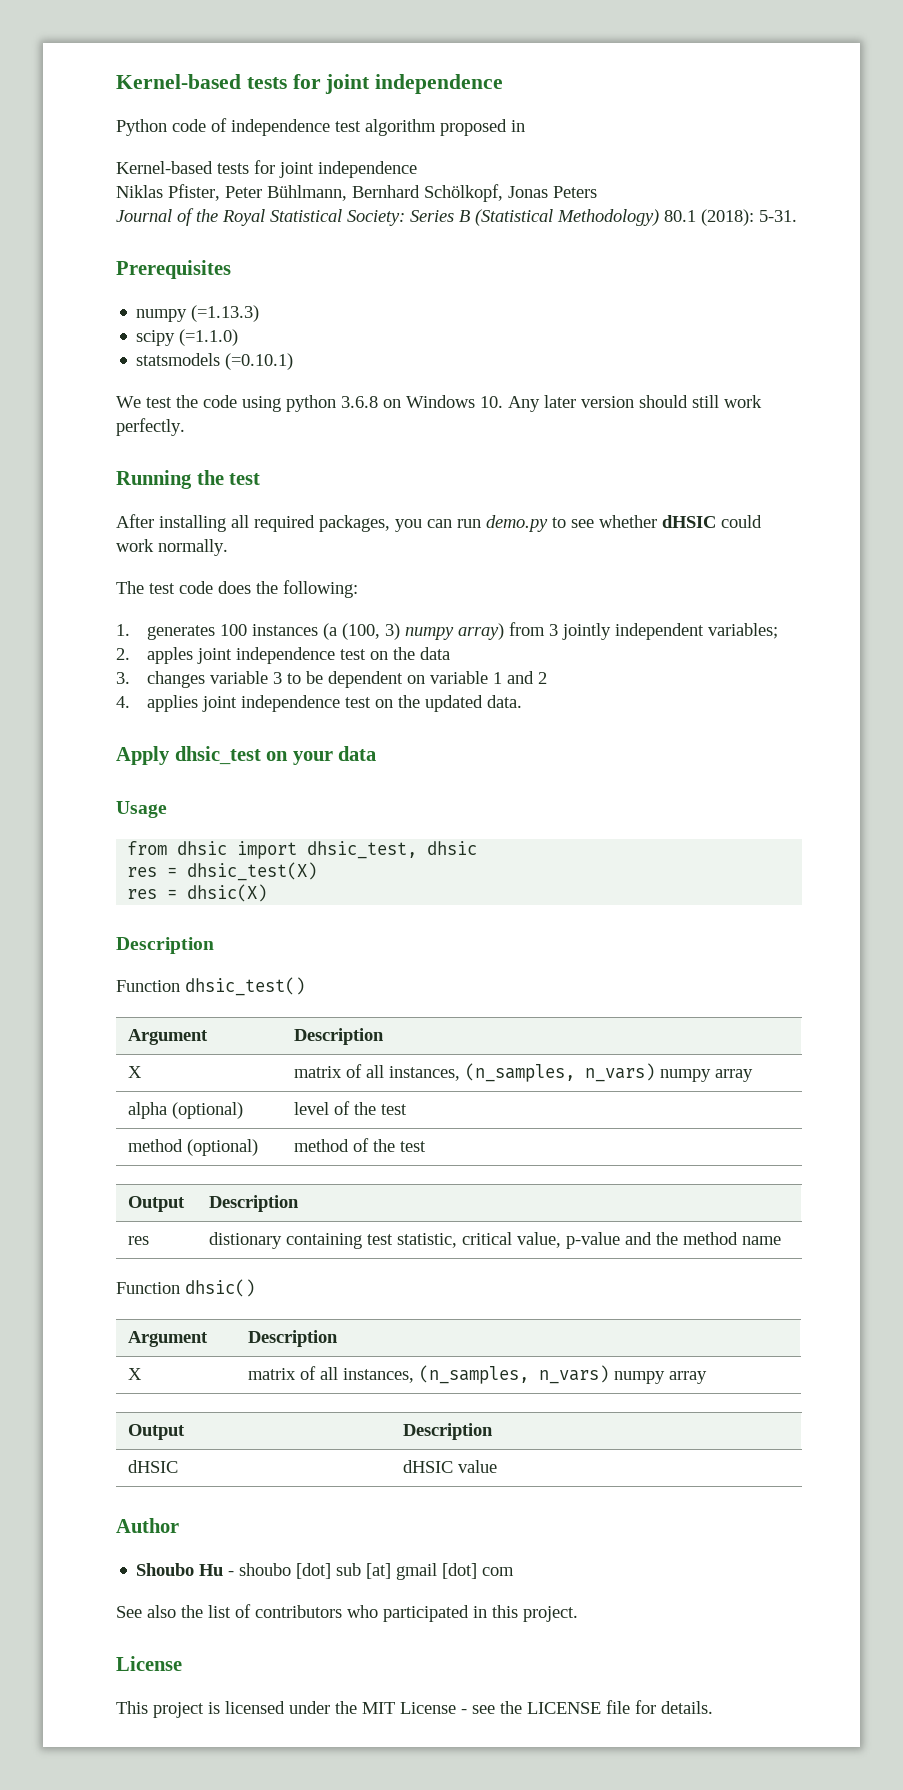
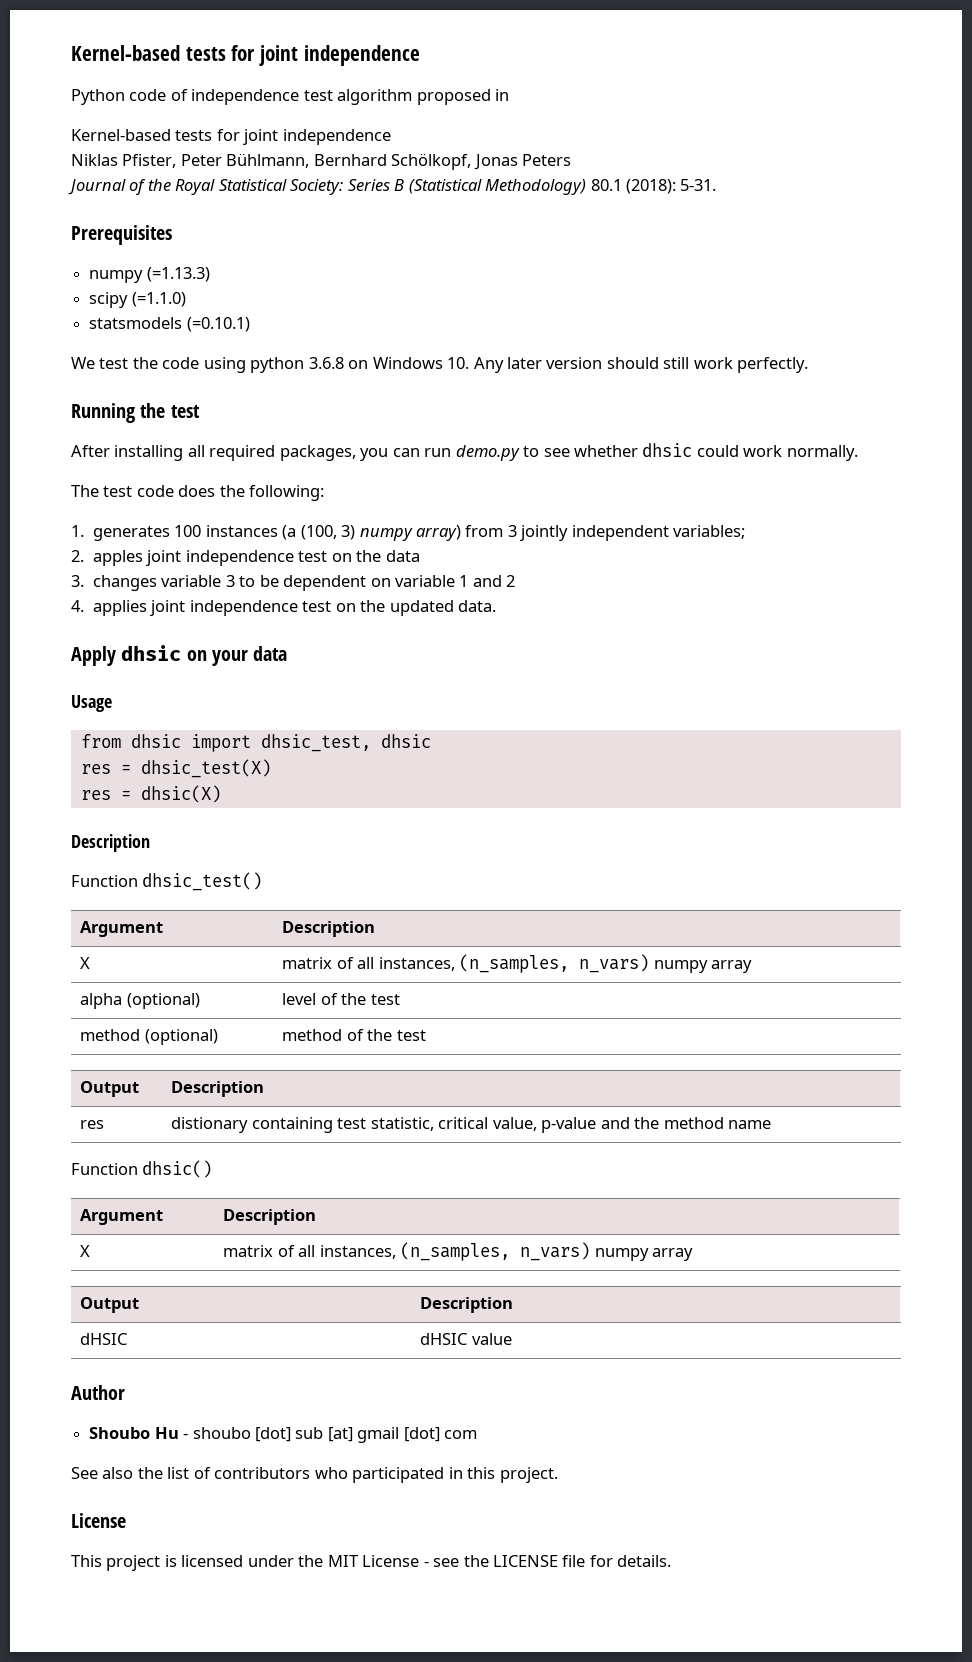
- After installing all required packages, you can run demo.py to see whether dHSIC could work normally.
+ After installing all required packages, you can run demo.py to see whether dhsic could work normally.
- Apply dhsic_test on your data
+ Apply dhsic on your data

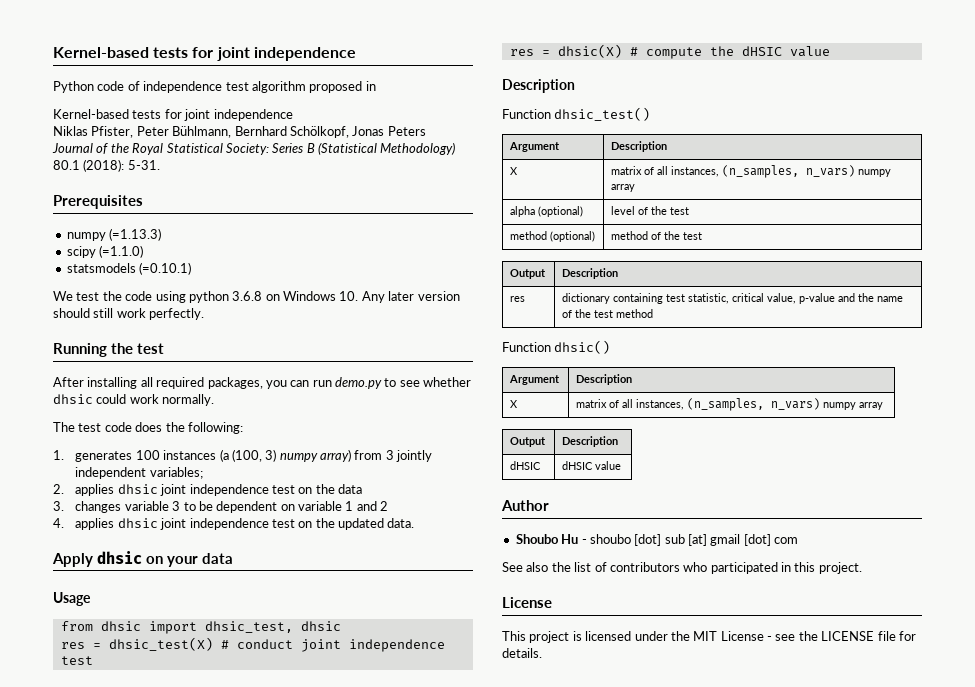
- 2. apples joint independence test on the data
+ 2. applies dhsic joint independence test on the data
- 4. applies joint independence test on the updated data.
+ 4. applies dhsic joint independence test on the updated data.
- res = dhsic_test(X)
- res = dhsic(X)
+ res = dhsic_test(X) # conduct joint independence test
+ res = dhsic(X) # compute the dHSIC value
- res | distionary containing test statistic, critical value, p-value and the method name
+ res | dictionary containing test statistic, critical value, p-value and the name of the test method

